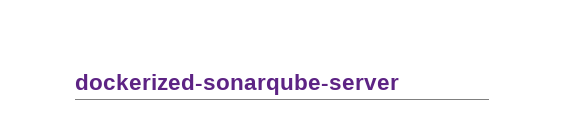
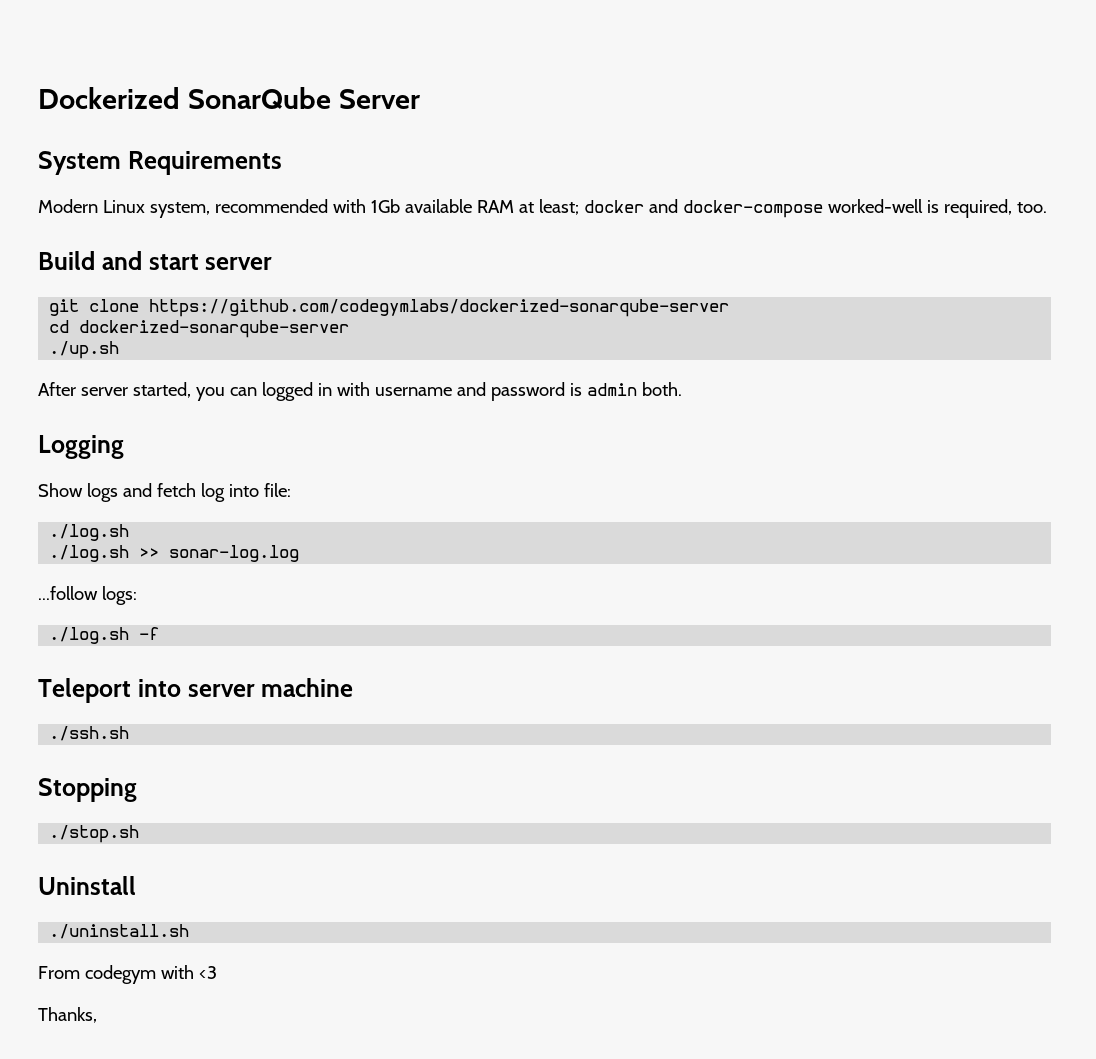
- dockerized-sonarqube-server
+ Dockerized SonarQube Server
+ System Requirements
+ Modern Linux system, recommended with 1Gb available RAM at least; docker and docker-compose worked-well is required, too.
+ Build and start server
+ git clone https://github.com/codegymlabs/dockerized-sonarqube-server
+ cd dockerized-sonarqube-server
+ ./up.sh
+ After server started, you can logged in with username and password is admin both.
+ Logging
+ Show logs and fetch log into file:
+ ./log.sh
+ ./log.sh >> sonar-log.log
+ ...follow logs:
+ ./log.sh -f
+ Teleport into server machine
+ ./ssh.sh
+ Stopping
+ ./stop.sh
+ Uninstall
+ ./uninstall.sh
+ From codegym with <3
+ Thanks,

